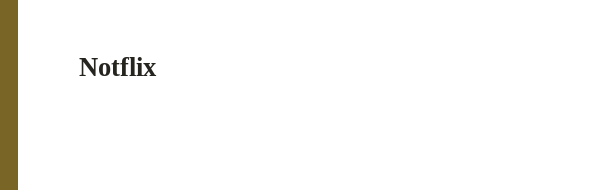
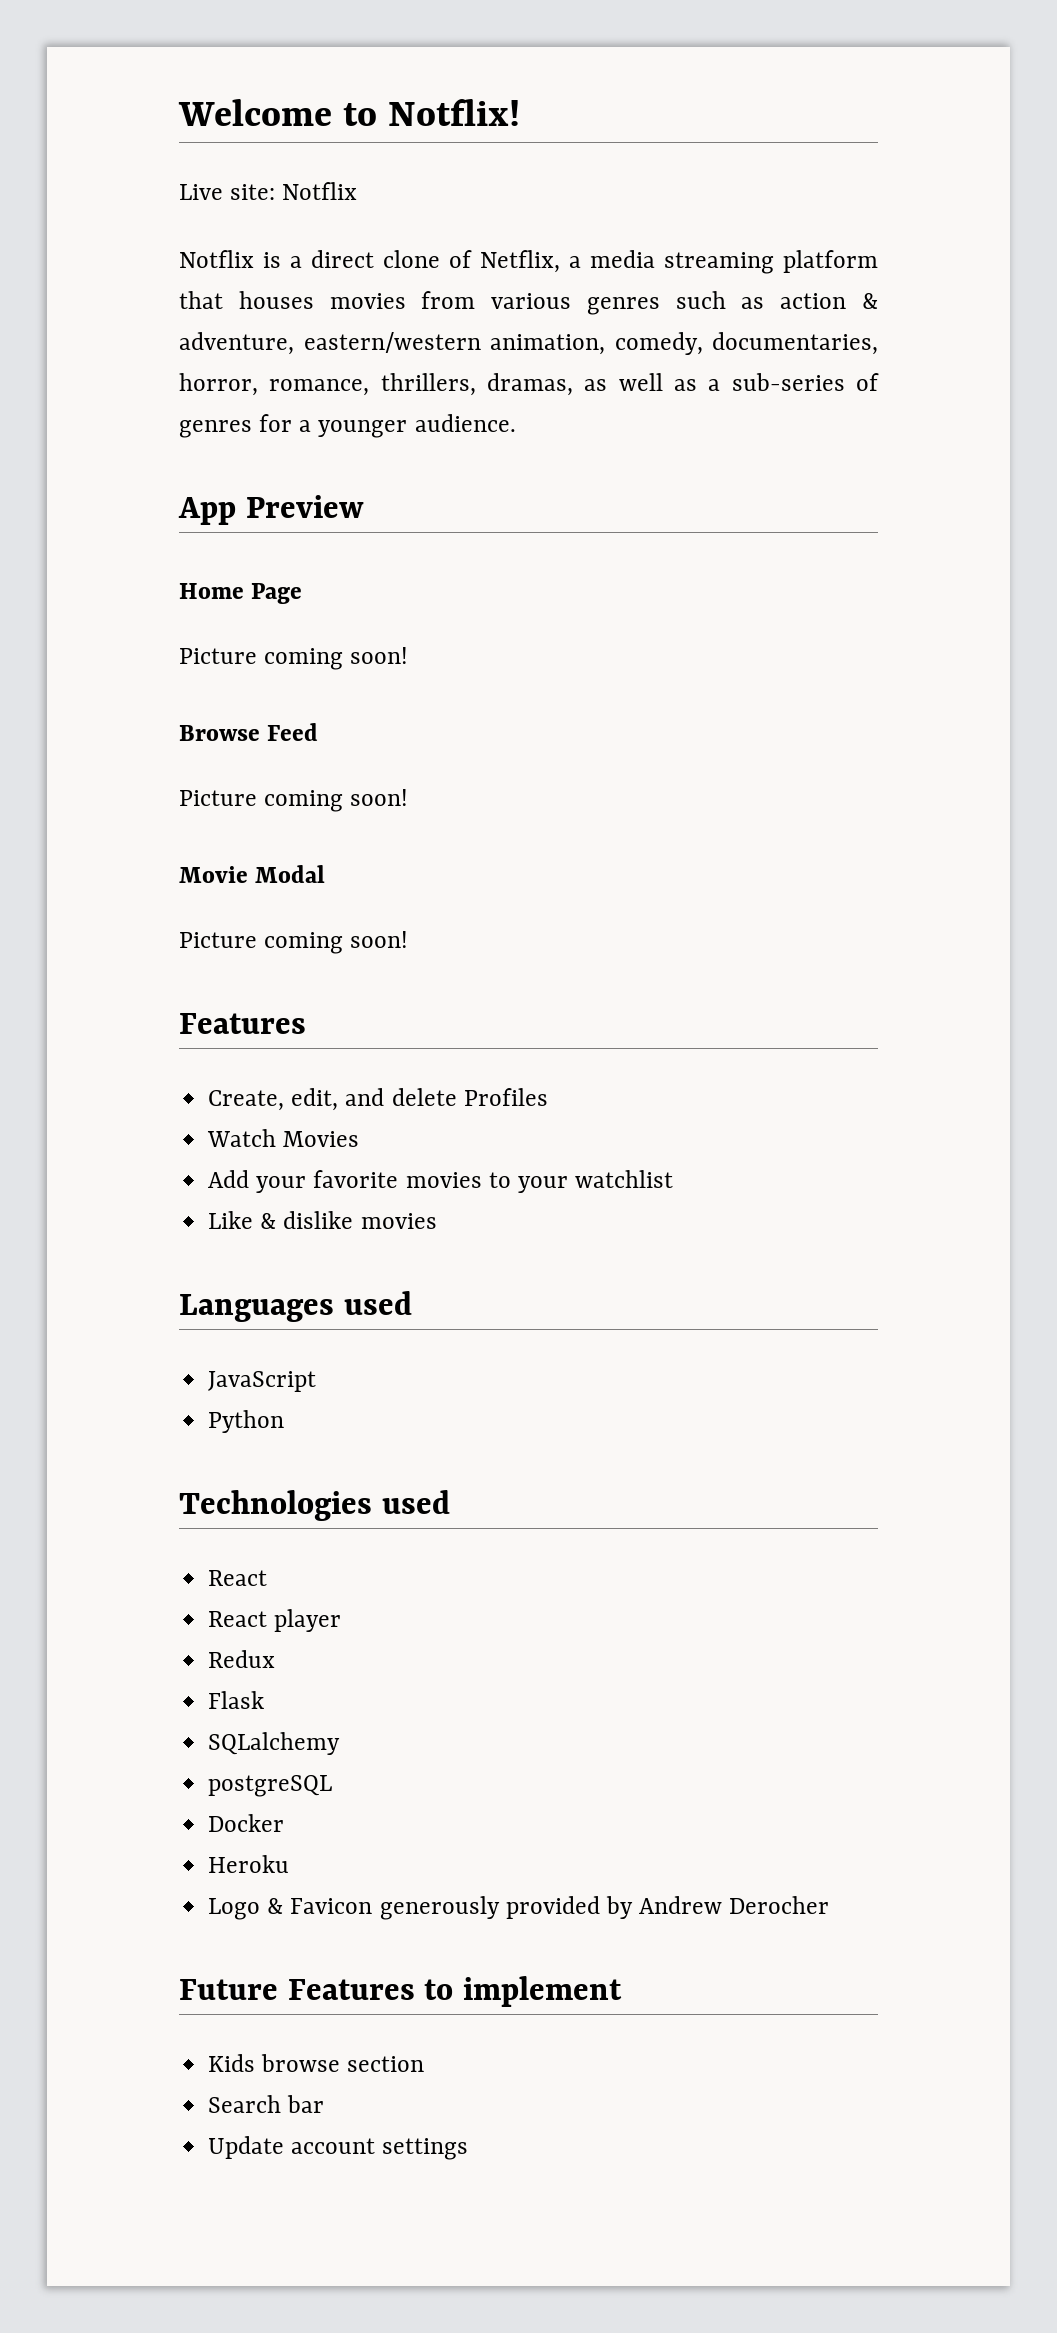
- Notflix
+ Welcome to Notflix!
+ Live site: Notflix
+ Notflix is a direct clone of Netflix, a media streaming platform that houses movies from various genres such as action & adventure, eastern/western animation, comedy, documentaries, horror, romance, thrillers, dramas, as well as a sub-series of genres for a younger audience.
+ App Preview
+ Home Page
+ Picture coming soon!
+ Browse Feed
+ Picture coming soon!
+ Movie Modal
+ Picture coming soon!
+ Features
+ Create, edit, and delete Profiles
+ Watch Movies
+ Add your favorite movies to your watchlist
+ Like & dislike movies
+ Languages used
+ JavaScript
+ Python
+ Technologies used
+ React
+ React player
+ Redux
+ Flask
+ SQLalchemy
+ postgreSQL
+ Docker
+ Heroku
+ Logo & Favicon generously provided by Andrew Derocher
+ Future Features to implement
+ Kids browse section
+ Search bar
+ Update account settings

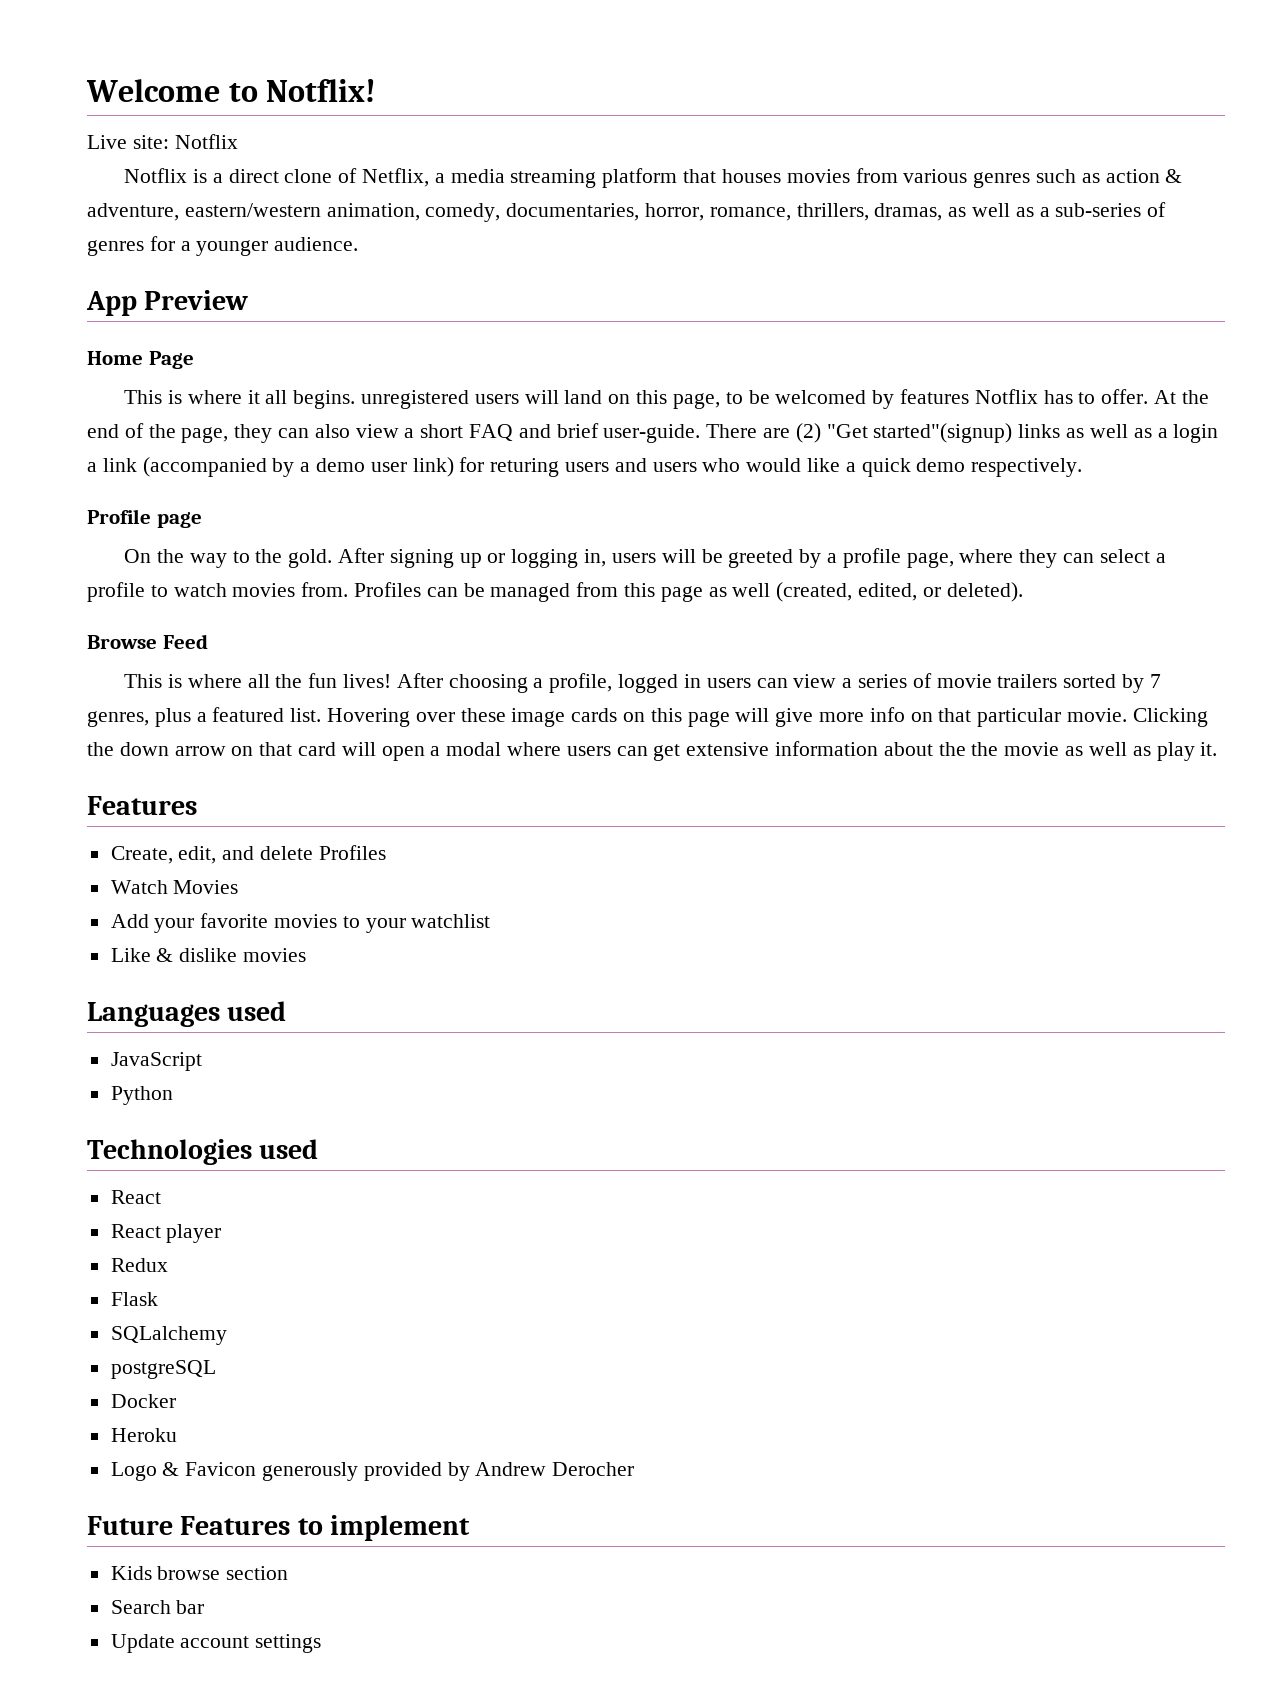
  Home Page
- Picture coming soon!
+ This is where it all begins. unregistered users will land on this page, to be welcomed by features Notflix has to offer. At the end of the page, they can also view a short FAQ and brief user-guide. There are (2) "Get started"(signup) links as well as a login a link (accompanied by a demo user link) for returing users and users who would like a quick demo respectively.
+ Profile page
+ On the way to the gold. After signing up or logging in, users will be greeted by a profile page, where they can select a profile to watch movies from. Profiles can be managed from this page as well (created, edited, or deleted).
  Browse Feed
- Picture coming soon!
- Movie Modal
- Picture coming soon!
+ This is where all the fun lives! After choosing a profile, logged in users can view a series of movie trailers sorted by 7 genres, plus a featured list. Hovering over these image cards on this page will give more info on that particular movie. Clicking the down arrow on that card will open a modal where users can get extensive information about the the movie as well as play it.

